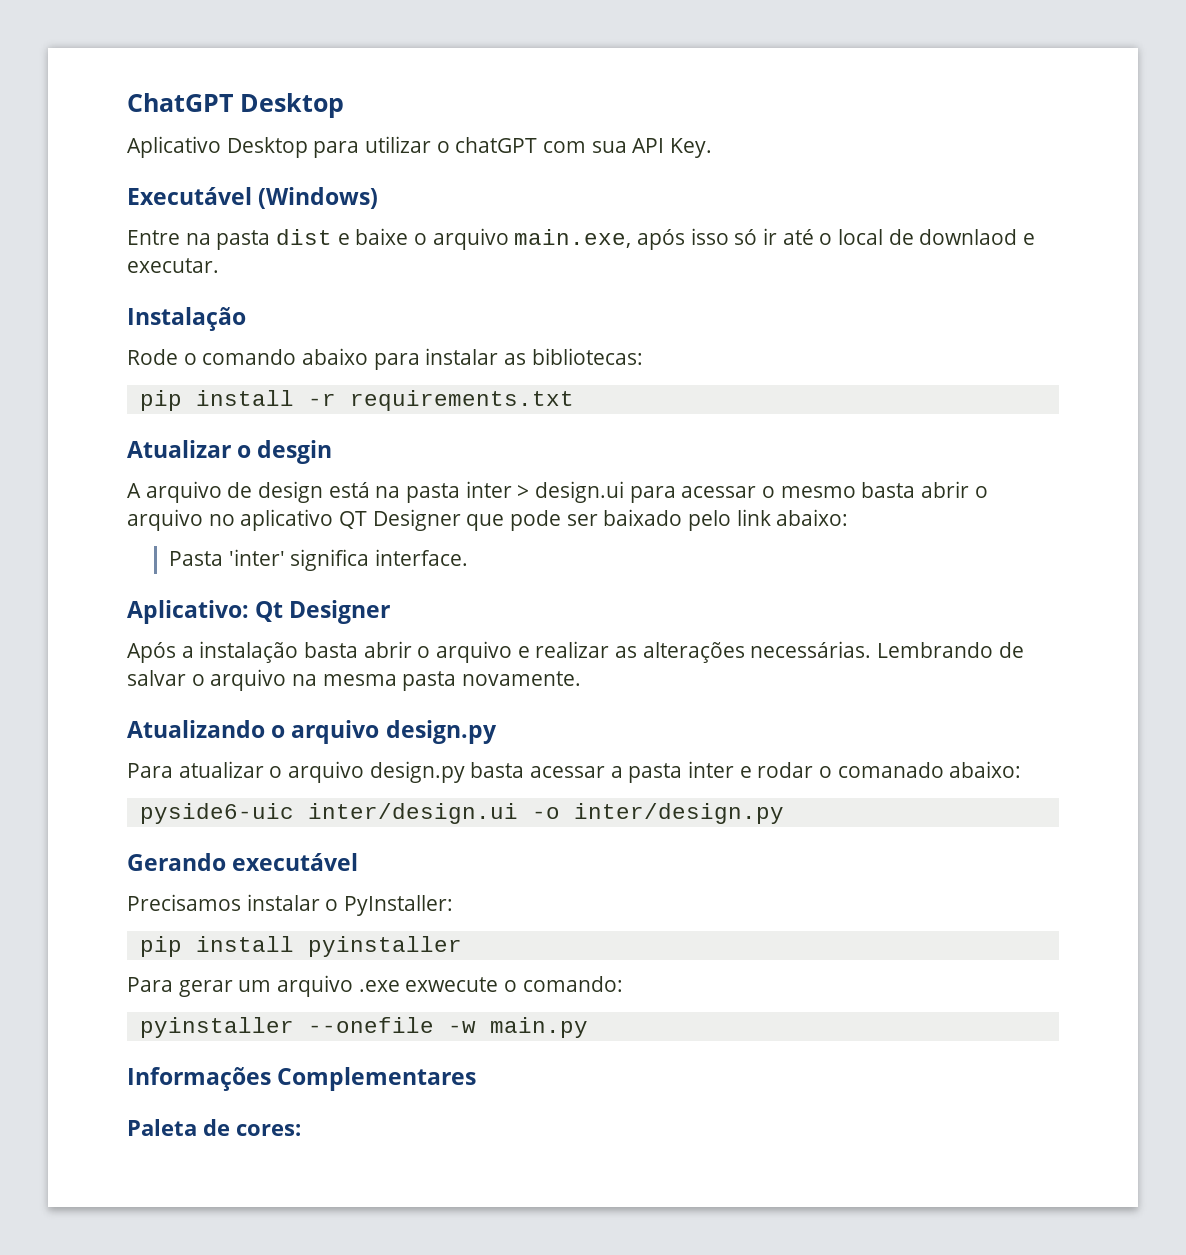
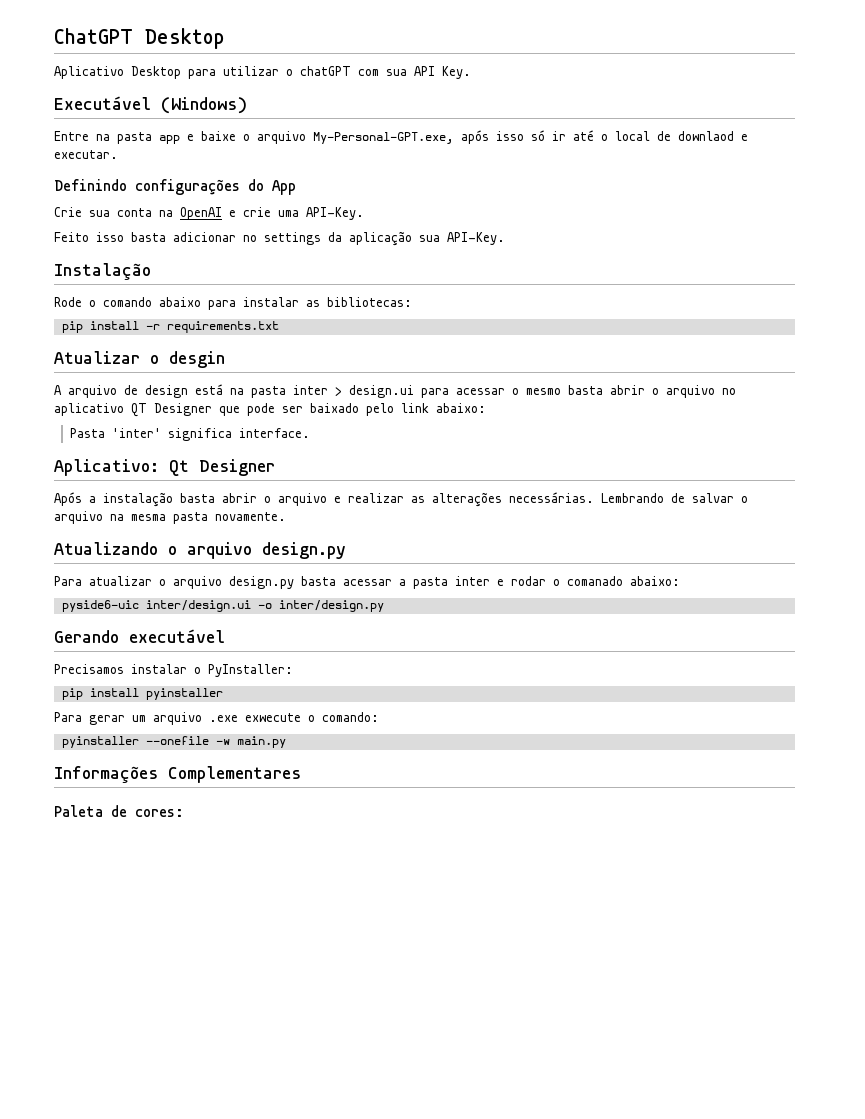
- Entre na pasta dist e baixe o arquivo main.exe, após isso só ir até o local de downlaod e executar.
+ Entre na pasta app e baixe o arquivo My-Personal-GPT.exe, após isso só ir até o local de downlaod e executar.
+ Definindo configurações do App
+ Crie sua conta na OpenAI e crie uma API-Key.
+ Feito isso basta adicionar no settings da aplicação sua API-Key.

